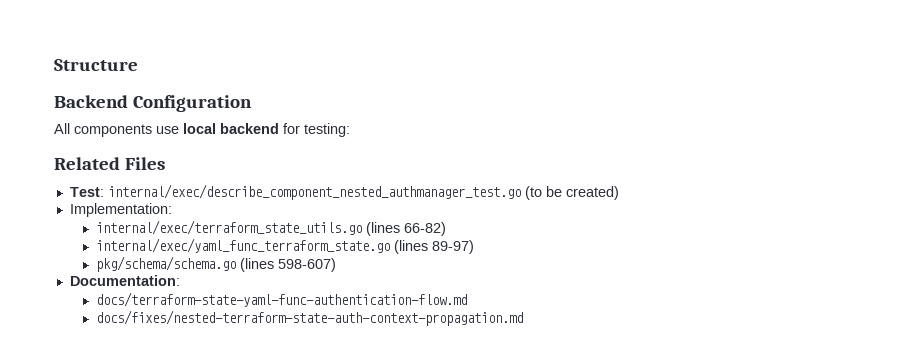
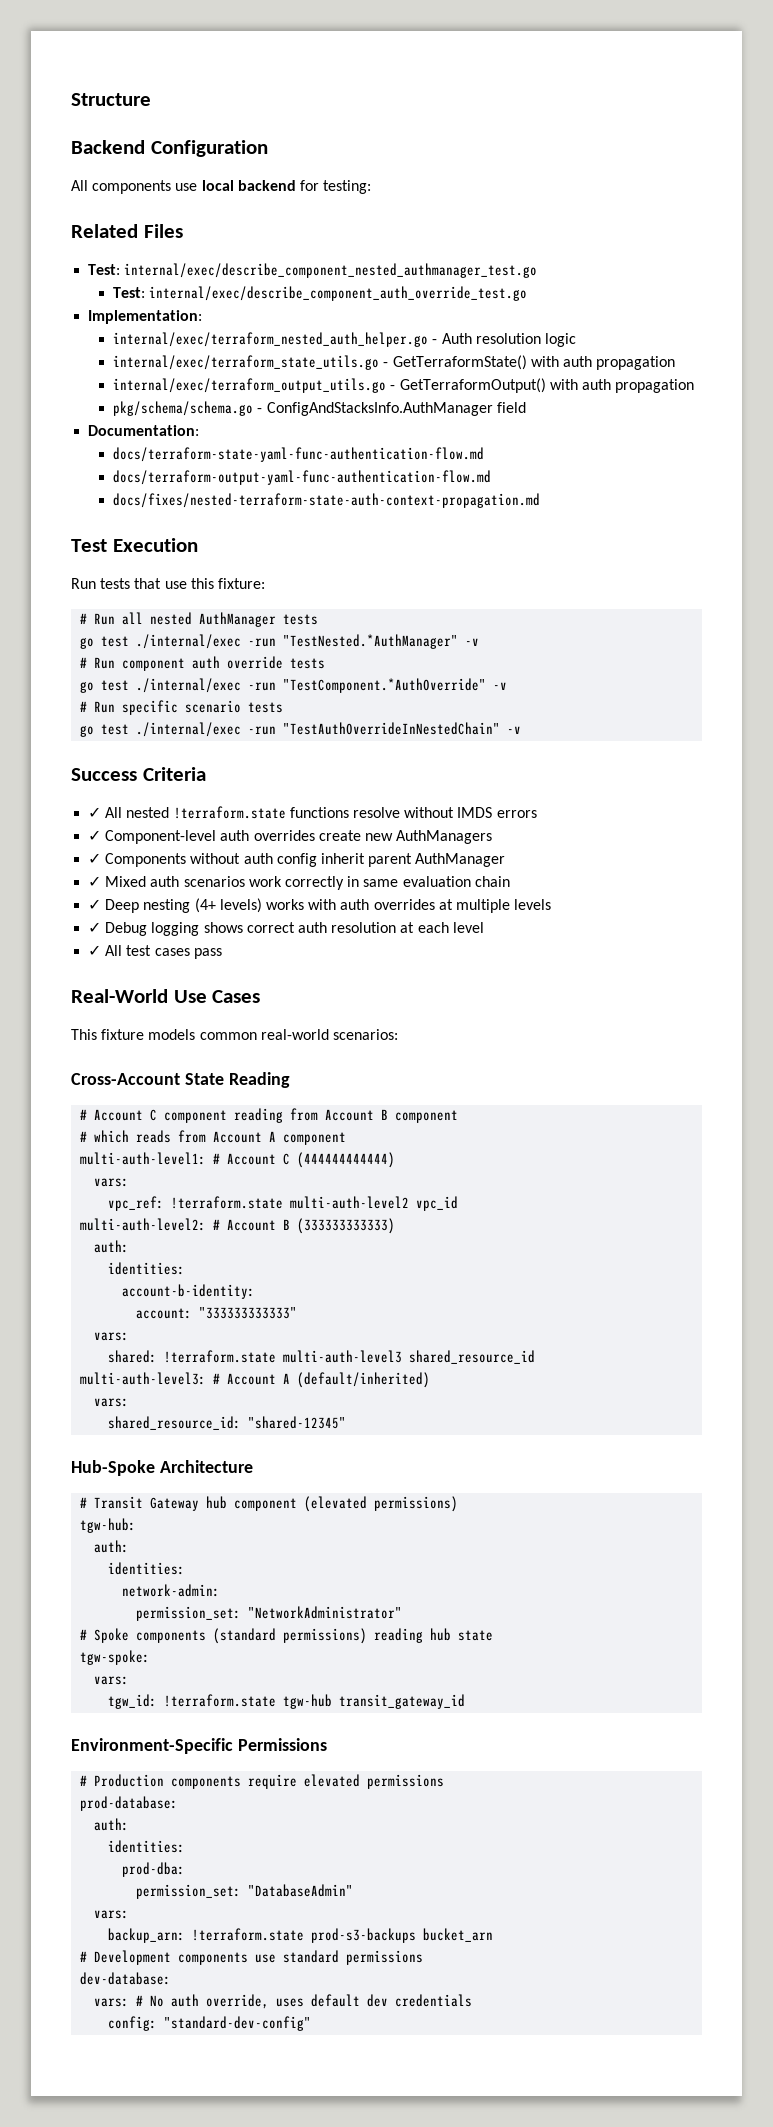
- Test: internal/exec/describe_component_nested_authmanager_test.go (to be created)
+ Test: internal/exec/describe_component_nested_authmanager_test.go
+ Test: internal/exec/describe_component_auth_override_test.go
  Implementation:
- internal/exec/terraform_state_utils.go (lines 66-82)
- internal/exec/yaml_func_terraform_state.go (lines 89-97)
- pkg/schema/schema.go (lines 598-607)
+ internal/exec/terraform_nested_auth_helper.go - Auth resolution logic
+ internal/exec/terraform_state_utils.go - GetTerraformState() with auth propagation
+ internal/exec/terraform_output_utils.go - GetTerraformOutput() with auth propagation
+ pkg/schema/schema.go - ConfigAndStacksInfo.AuthManager field
+ docs/terraform-output-yaml-func-authentication-flow.md
+ Test Execution
+ Run tests that use this fixture:
+ # Run all nested AuthManager tests
+ go test ./internal/exec -run "TestNested.*AuthManager" -v
+ # Run component auth override tests
+ go test ./internal/exec -run "TestComponent.*AuthOverride" -v
+ # Run specific scenario tests
+ go test ./internal/exec -run "TestAuthOverrideInNestedChain" -v
+ Success Criteria
+ ✓ All nested !terraform.state functions resolve without IMDS errors
+ ✓ Component-level auth overrides create new AuthManagers
+ ✓ Components without auth config inherit parent AuthManager
+ ✓ Mixed auth scenarios work correctly in same evaluation chain
+ ✓ Deep nesting (4+ levels) works with auth overrides at multiple levels
+ ✓ Debug logging shows correct auth resolution at each level
+ ✓ All test cases pass
+ Real-World Use Cases
+ This fixture models common real-world scenarios:
+ Cross-Account State Reading
+ # Account C component reading from Account B component
+ # which reads from Account A component
+ multi-auth-level1: # Account C (444444444444)
+ vars:
+ vpc_ref: !terraform.state multi-auth-level2 vpc_id
+ multi-auth-level2: # Account B (333333333333)
+ auth:
+ identities:
+ account-b-identity:
+ account: "333333333333"
+ vars:
+ shared: !terraform.state multi-auth-level3 shared_resource_id
+ multi-auth-level3: # Account A (default/inherited)
+ vars:
+ shared_resource_id: "shared-12345"
+ Hub-Spoke Architecture
+ # Transit Gateway hub component (elevated permissions)
+ tgw-hub:
+ auth:
+ identities:
+ network-admin:
+ permission_set: "NetworkAdministrator"
+ # Spoke components (standard permissions) reading hub state
+ tgw-spoke:
+ vars:
+ tgw_id: !terraform.state tgw-hub transit_gateway_id
+ Environment-Specific Permissions
+ # Production components require elevated permissions
+ prod-database:
+ auth:
+ identities:
+ prod-dba:
+ permission_set: "DatabaseAdmin"
+ vars:
+ backup_arn: !terraform.state prod-s3-backups bucket_arn
+ # Development components use standard permissions
+ dev-database:
+ vars: # No auth override, uses default dev credentials
+ config: "standard-dev-config"

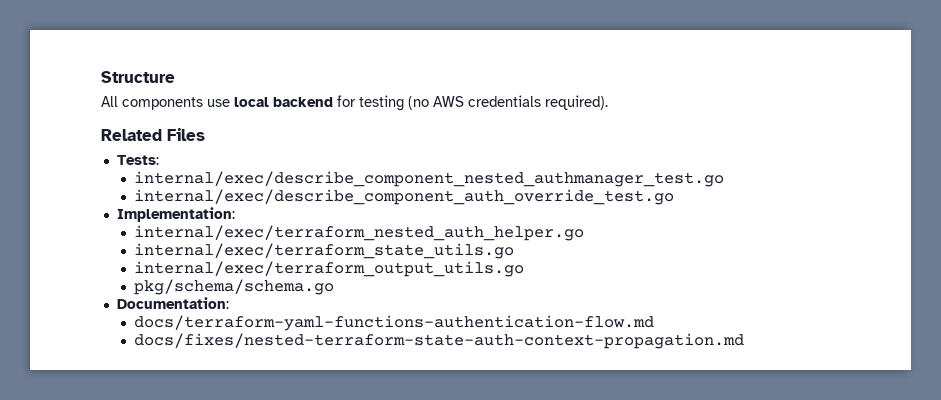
- Backend Configuration
- All components use local backend for testing:
+ All components use local backend for testing (no AWS credentials required).
- Test: internal/exec/describe_component_nested_authmanager_test.go
+ Tests:
+ internal/exec/describe_component_nested_authmanager_test.go
- Test: internal/exec/describe_component_auth_override_test.go
+ internal/exec/describe_component_auth_override_test.go
- internal/exec/terraform_nested_auth_helper.go - Auth resolution logic
- internal/exec/terraform_state_utils.go - GetTerraformState() with auth propagation
- internal/exec/terraform_output_utils.go - GetTerraformOutput() with auth propagation
- pkg/schema/schema.go - ConfigAndStacksInfo.AuthManager field
+ internal/exec/terraform_nested_auth_helper.go
+ internal/exec/terraform_state_utils.go
+ internal/exec/terraform_output_utils.go
+ pkg/schema/schema.go
- docs/terraform-state-yaml-func-authentication-flow.md
- docs/terraform-output-yaml-func-authentication-flow.md
+ docs/terraform-yaml-functions-authentication-flow.md
- Test Execution
- Run tests that use this fixture:
- # Run all nested AuthManager tests
- go test ./internal/exec -run "TestNested.*AuthManager" -v
- # Run component auth override tests
- go test ./internal/exec -run "TestComponent.*AuthOverride" -v
- # Run specific scenario tests
- go test ./internal/exec -run "TestAuthOverrideInNestedChain" -v
- Success Criteria
- ✓ All nested !terraform.state functions resolve without IMDS errors
- ✓ Component-level auth overrides create new AuthManagers
- ✓ Components without auth config inherit parent AuthManager
- ✓ Mixed auth scenarios work correctly in same evaluation chain
- ✓ Deep nesting (4+ levels) works with auth overrides at multiple levels
- ✓ Debug logging shows correct auth resolution at each level
- ✓ All test cases pass
- Real-World Use Cases
- This fixture models common real-world scenarios:
- Cross-Account State Reading
- # Account C component reading from Account B component
- # which reads from Account A component
- multi-auth-level1: # Account C (444444444444)
- vars:
- vpc_ref: !terraform.state multi-auth-level2 vpc_id
- multi-auth-level2: # Account B (333333333333)
- auth:
- identities:
- account-b-identity:
- account: "333333333333"
- vars:
- shared: !terraform.state multi-auth-level3 shared_resource_id
- multi-auth-level3: # Account A (default/inherited)
- vars:
- shared_resource_id: "shared-12345"
- Hub-Spoke Architecture
- # Transit Gateway hub component (elevated permissions)
- tgw-hub:
- auth:
- identities:
- network-admin:
- permission_set: "NetworkAdministrator"
- # Spoke components (standard permissions) reading hub state
- tgw-spoke:
- vars:
- tgw_id: !terraform.state tgw-hub transit_gateway_id
- Environment-Specific Permissions
- # Production components require elevated permissions
- prod-database:
- auth:
- identities:
- prod-dba:
- permission_set: "DatabaseAdmin"
- vars:
- backup_arn: !terraform.state prod-s3-backups bucket_arn
- # Development components use standard permissions
- dev-database:
- vars: # No auth override, uses default dev credentials
- config: "standard-dev-config"

